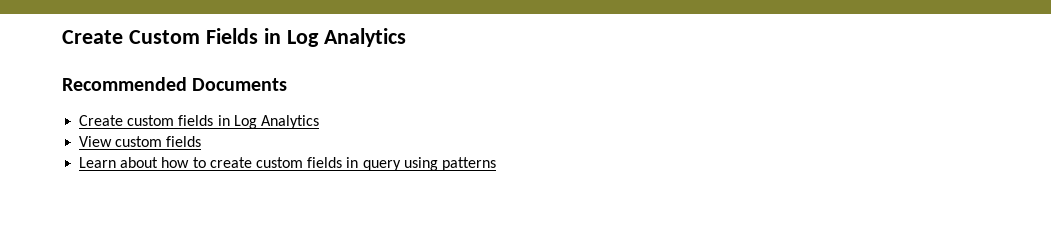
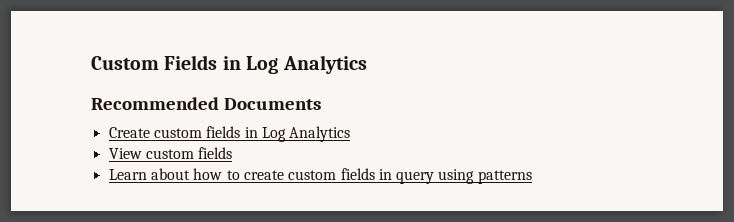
- Create Custom Fields in Log Analytics
+ Custom Fields in Log Analytics

